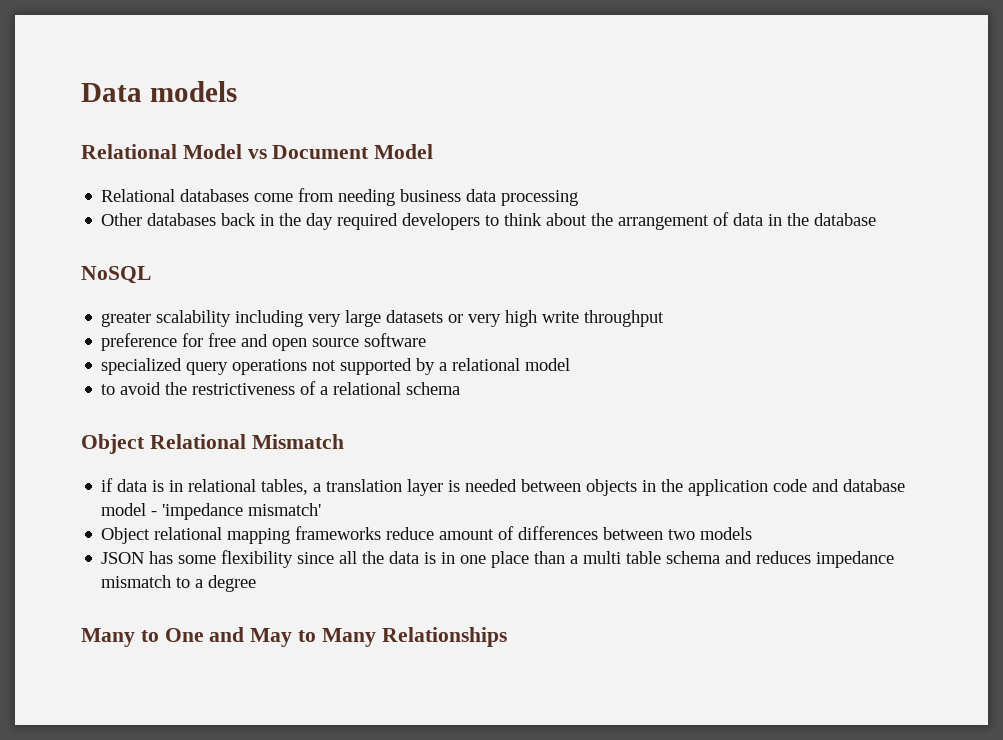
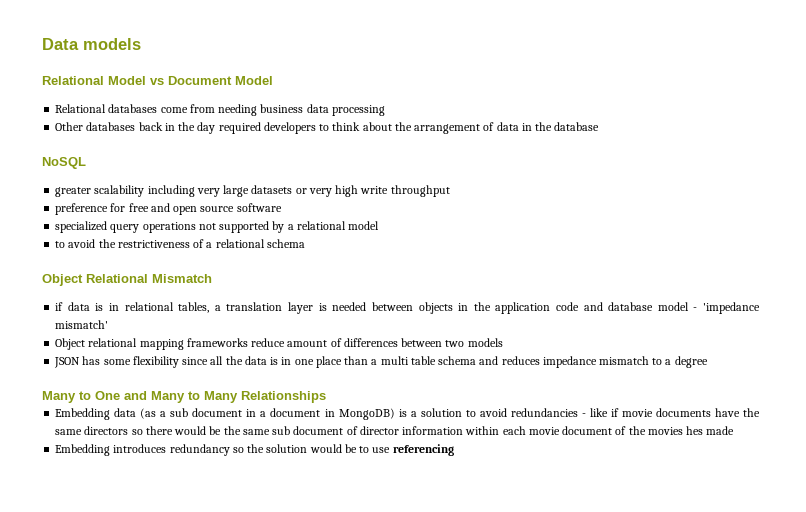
- Many to One and May to Many Relationships
+ Many to One and Many to Many Relationships
+ Embedding data (as a sub document in a document in MongoDB) is a solution to avoid redundancies - like if movie documents have the same directors so there would be the same sub document of director information within each movie document of the movies hes made
+ Embedding introduces redundancy so the solution would be to use referencing

